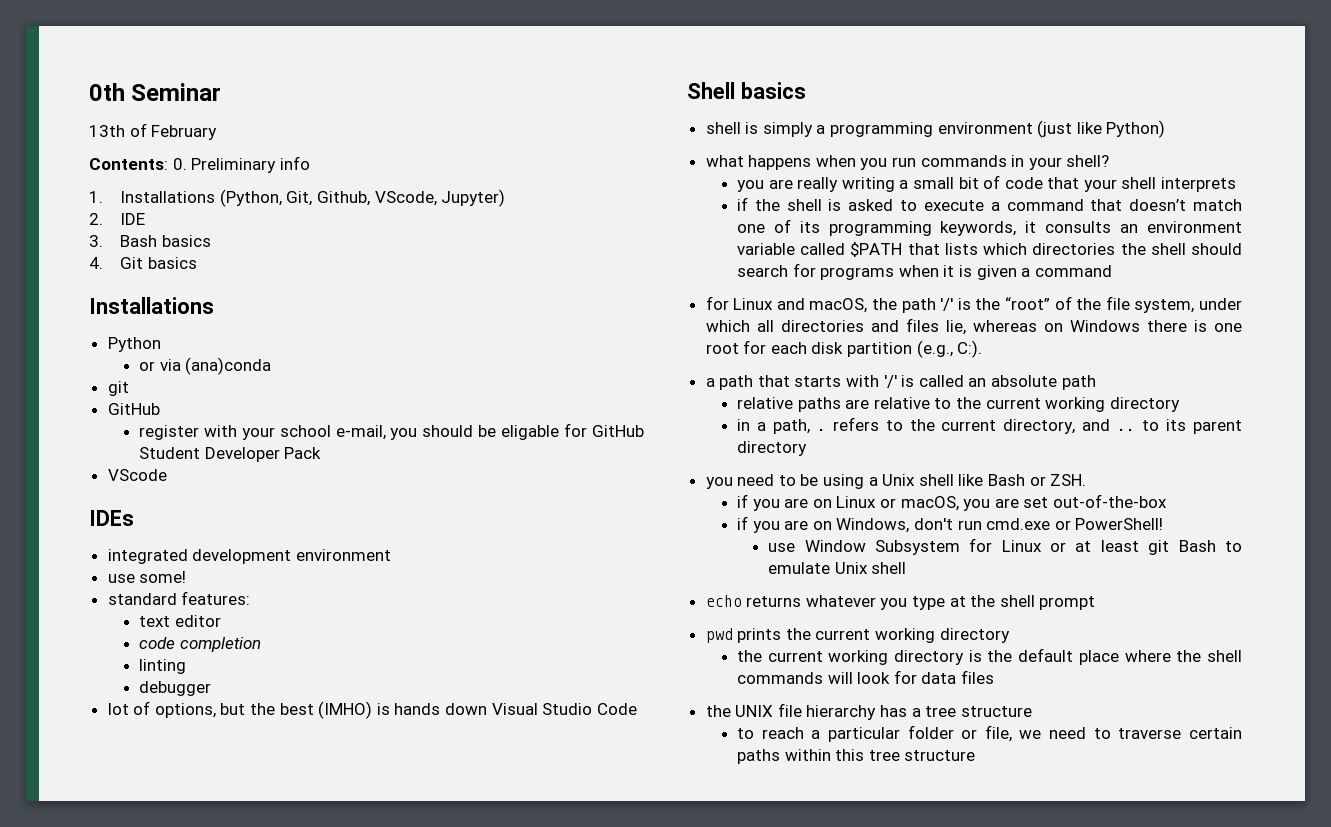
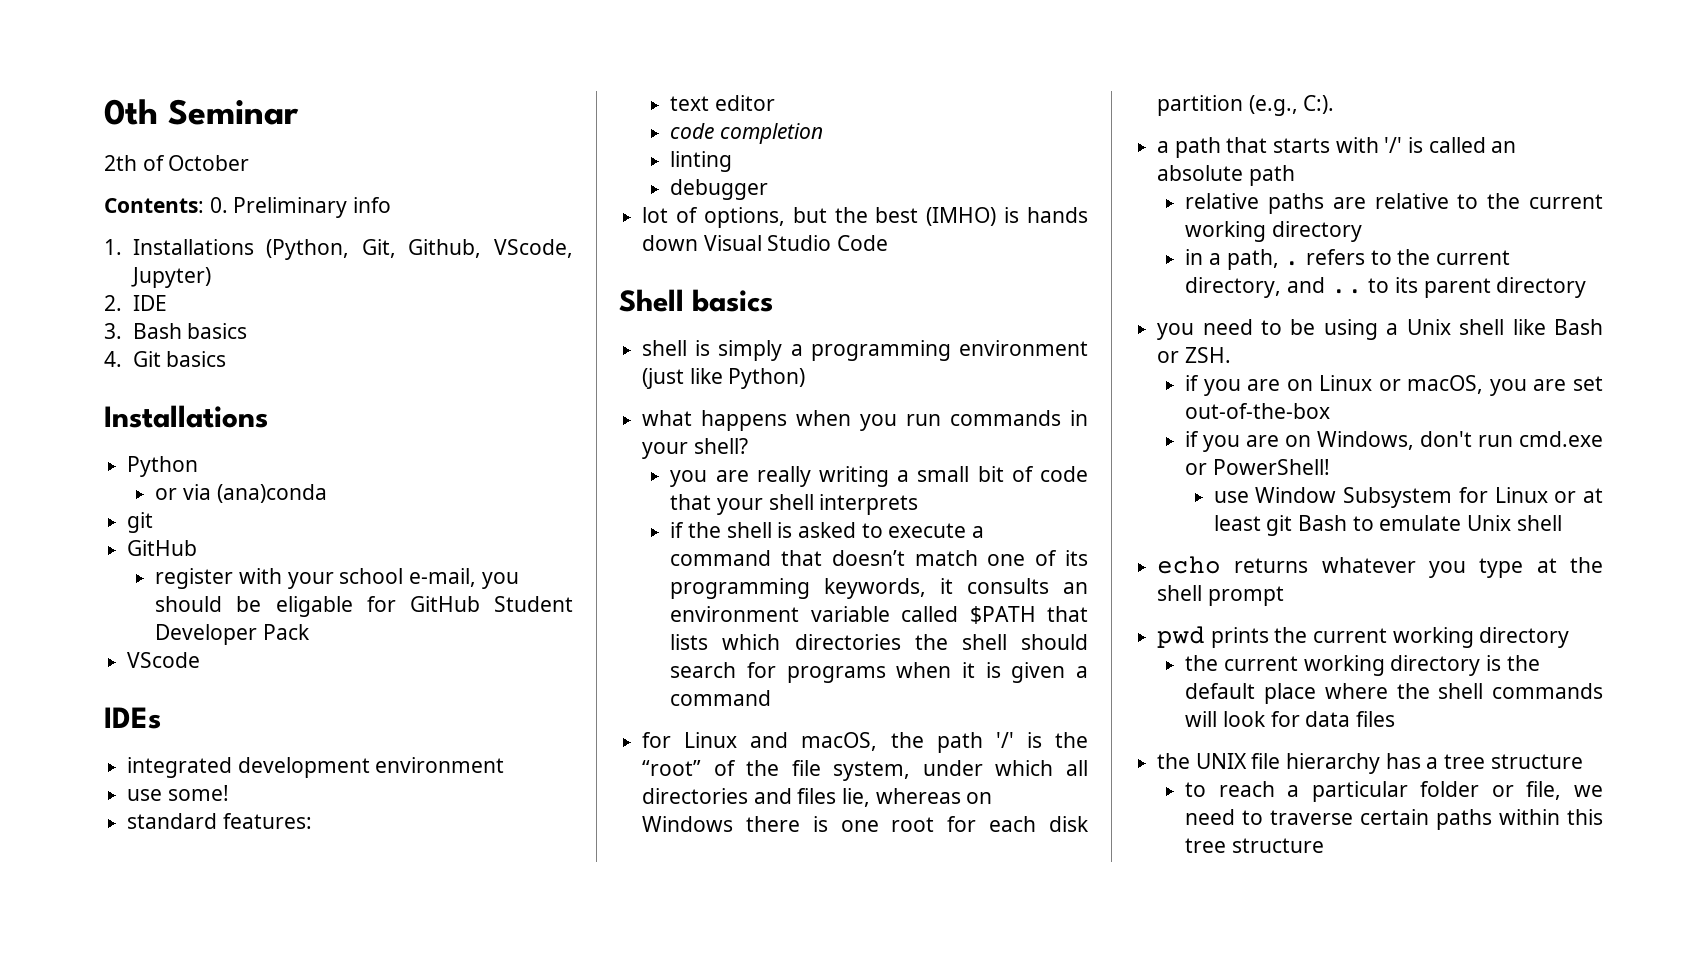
- 13th of February
+ 2th of October

